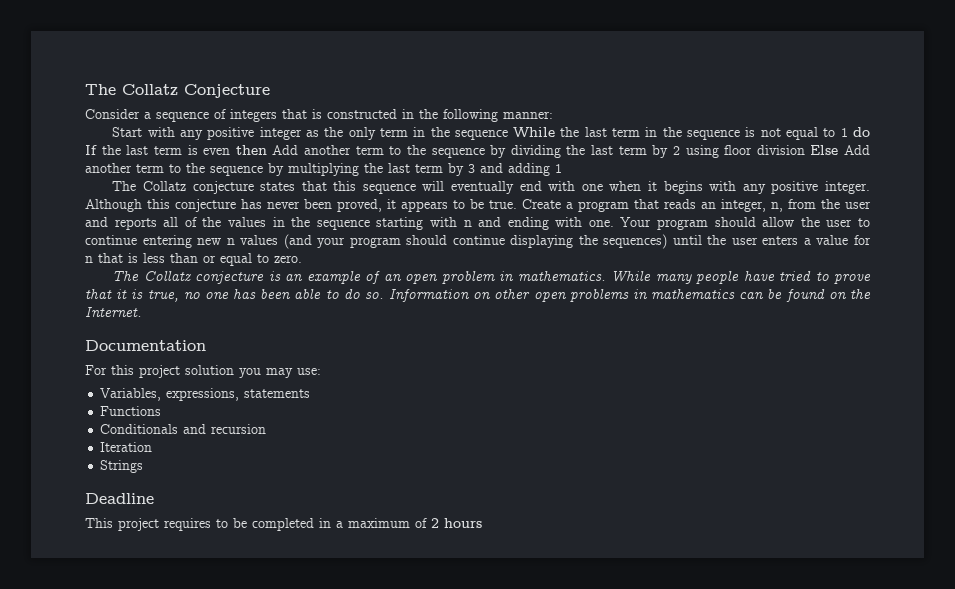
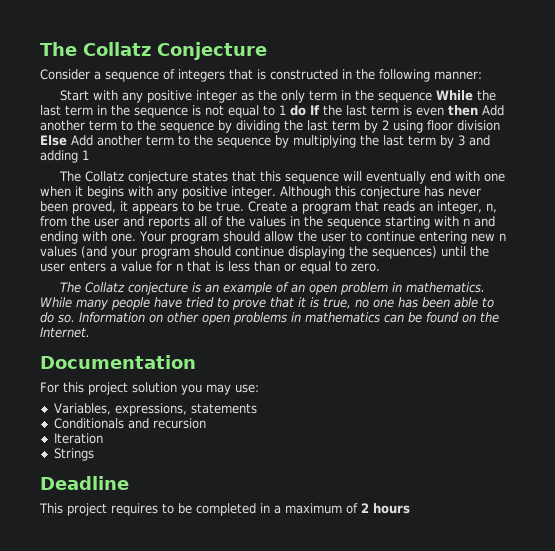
- Functions

